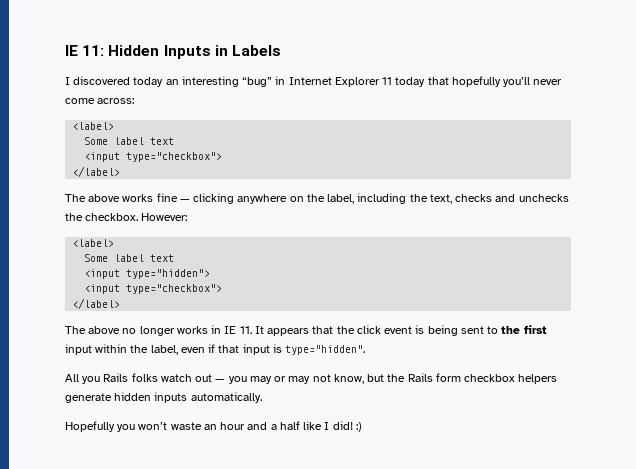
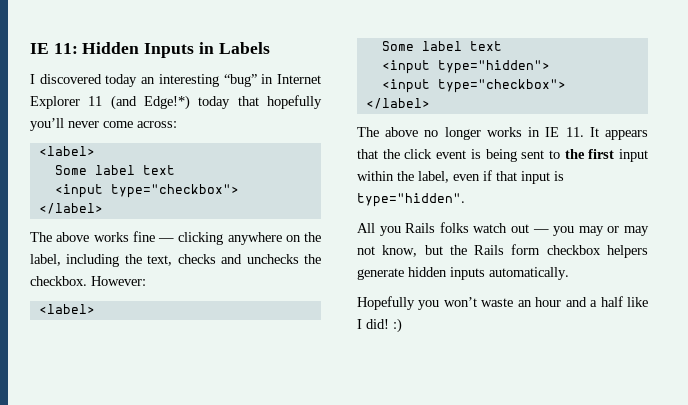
- I discovered today an interesting “bug” in Internet Explorer 11 today that hopefully you’ll never come across:
+ I discovered today an interesting “bug” in Internet Explorer 11 (and Edge!*) today that hopefully you’ll never come across:

